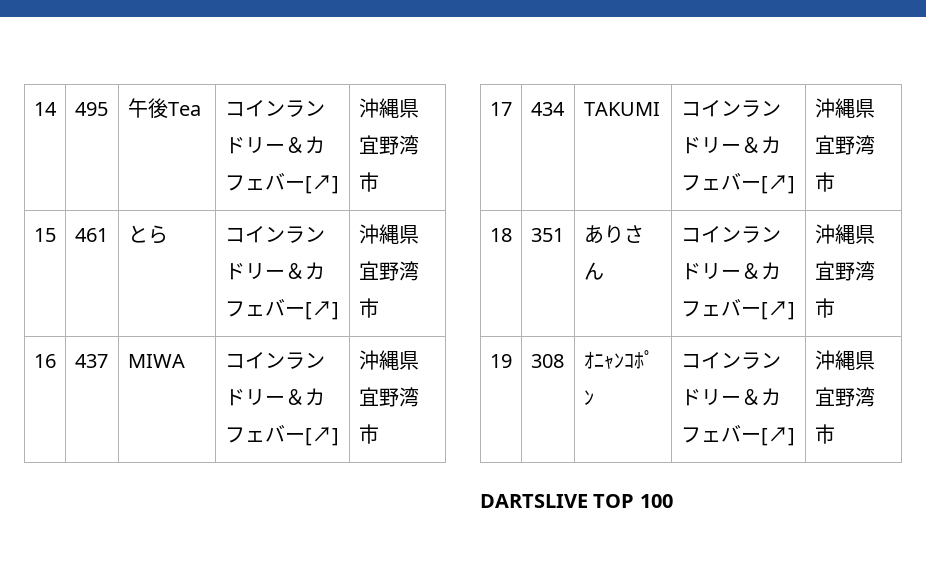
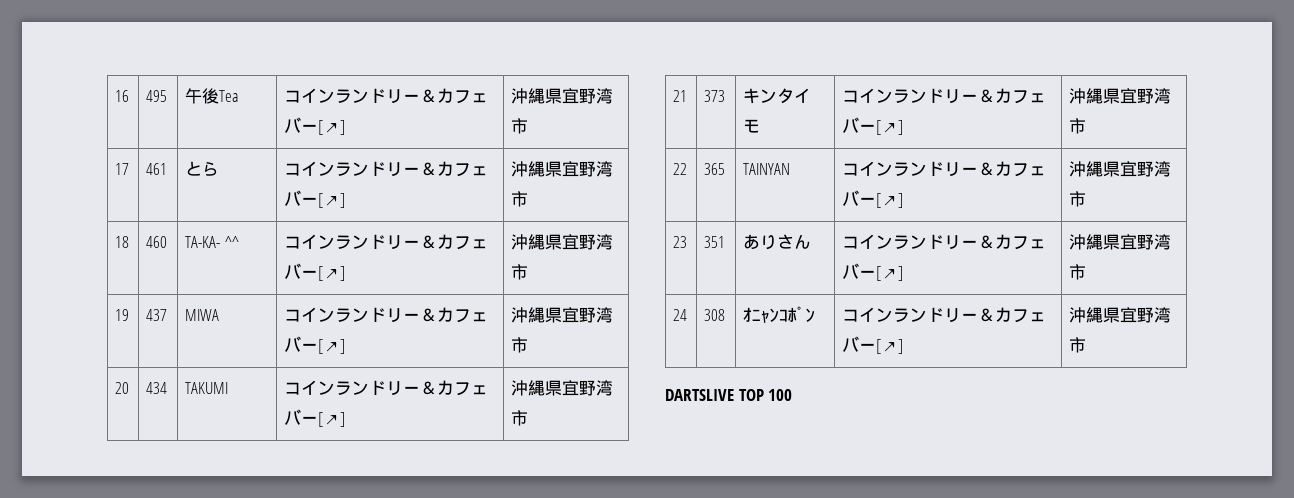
- 14 | 495 | 午後Tea | コインランドリー＆カフェバー[↗] | 沖縄県宜野湾市
+ 16 | 495 | 午後Tea | コインランドリー＆カフェバー[↗] | 沖縄県宜野湾市
- 15 | 461 | とら | コインランドリー＆カフェバー[↗] | 沖縄県宜野湾市
+ 17 | 461 | とら | コインランドリー＆カフェバー[↗] | 沖縄県宜野湾市
- 16 | 437 | MIWA | コインランドリー＆カフェバー[↗] | 沖縄県宜野湾市
+ 18 | 460 | TA-KA- ^^ | コインランドリー＆カフェバー[↗] | 沖縄県宜野湾市
+ 19 | 437 | MIWA | コインランドリー＆カフェバー[↗] | 沖縄県宜野湾市
- 17 | 434 | TAKUMI | コインランドリー＆カフェバー[↗] | 沖縄県宜野湾市
+ 20 | 434 | TAKUMI | コインランドリー＆カフェバー[↗] | 沖縄県宜野湾市
- 18 | 351 | ありさん | コインランドリー＆カフェバー[↗] | 沖縄県宜野湾市
+ 21 | 373 | キンタイモ | コインランドリー＆カフェバー[↗] | 沖縄県宜野湾市
+ 22 | 365 | TAINYAN | コインランドリー＆カフェバー[↗] | 沖縄県宜野湾市
+ 23 | 351 | ありさん | コインランドリー＆カフェバー[↗] | 沖縄県宜野湾市
- 19 | 308 | ｵﾆｬﾝｺﾎﾟﾝ | コインランドリー＆カフェバー[↗] | 沖縄県宜野湾市
+ 24 | 308 | ｵﾆｬﾝｺﾎﾟﾝ | コインランドリー＆カフェバー[↗] | 沖縄県宜野湾市

